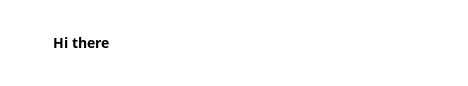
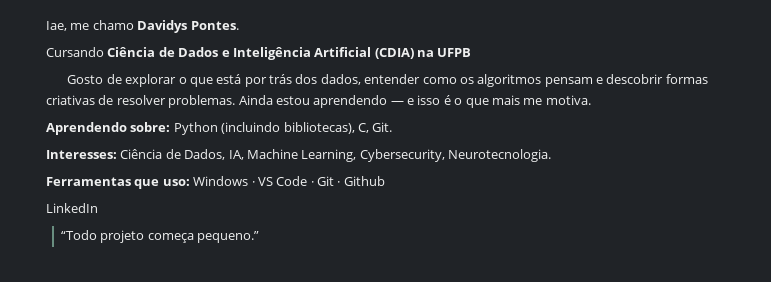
- Hi there
+ Iae, me chamo Davidys Pontes.
+ Cursando Ciência de Dados e Inteligência Artificial (CDIA) na UFPB
+ Gosto de explorar o que está por trás dos dados, entender como os algoritmos pensam e descobrir formas criativas de resolver problemas. Ainda estou aprendendo — e isso é o que mais me motiva.
+ Aprendendo sobre: Python (incluindo bibliotecas), C, Git.
+ Interesses: Ciência de Dados, IA, Machine Learning, Cybersecurity, Neurotecnologia.
+ Ferramentas que uso: Windows · VS Code · Git · Github
+ LinkedIn
+ “Todo projeto começa pequeno.”

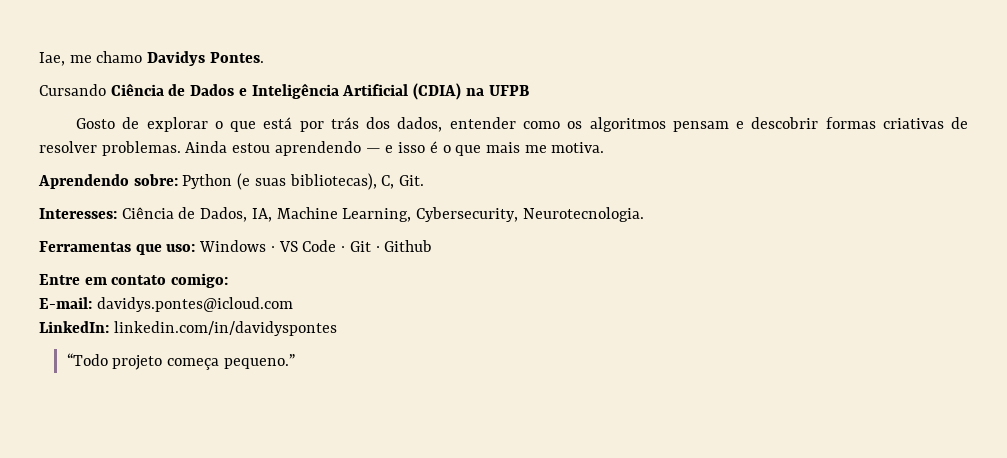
- Aprendendo sobre: Python (incluindo bibliotecas), C, Git.
+ Aprendendo sobre: Python (e suas bibliotecas), C, Git.
- LinkedIn
+ Entre em contato comigo:
+ E-mail: davidys.pontes@icloud.com
+ LinkedIn: linkedin.com/in/davidyspontes

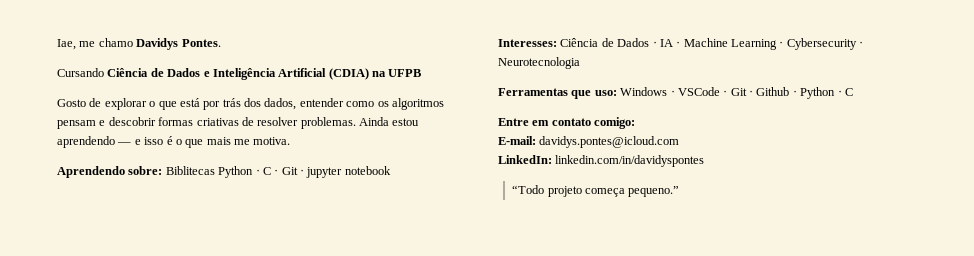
- Aprendendo sobre: Python (e suas bibliotecas), C, Git.
- Interesses: Ciência de Dados, IA, Machine Learning, Cybersecurity, Neurotecnologia.
+ Aprendendo sobre: Biblitecas Python · C · Git · jupyter notebook
+ Interesses: Ciência de Dados · IA · Machine Learning · Cybersecurity · Neurotecnologia
- Ferramentas que uso: Windows · VS Code · Git · Github
+ Ferramentas que uso: Windows · VSCode · Git · Github · Python · C

